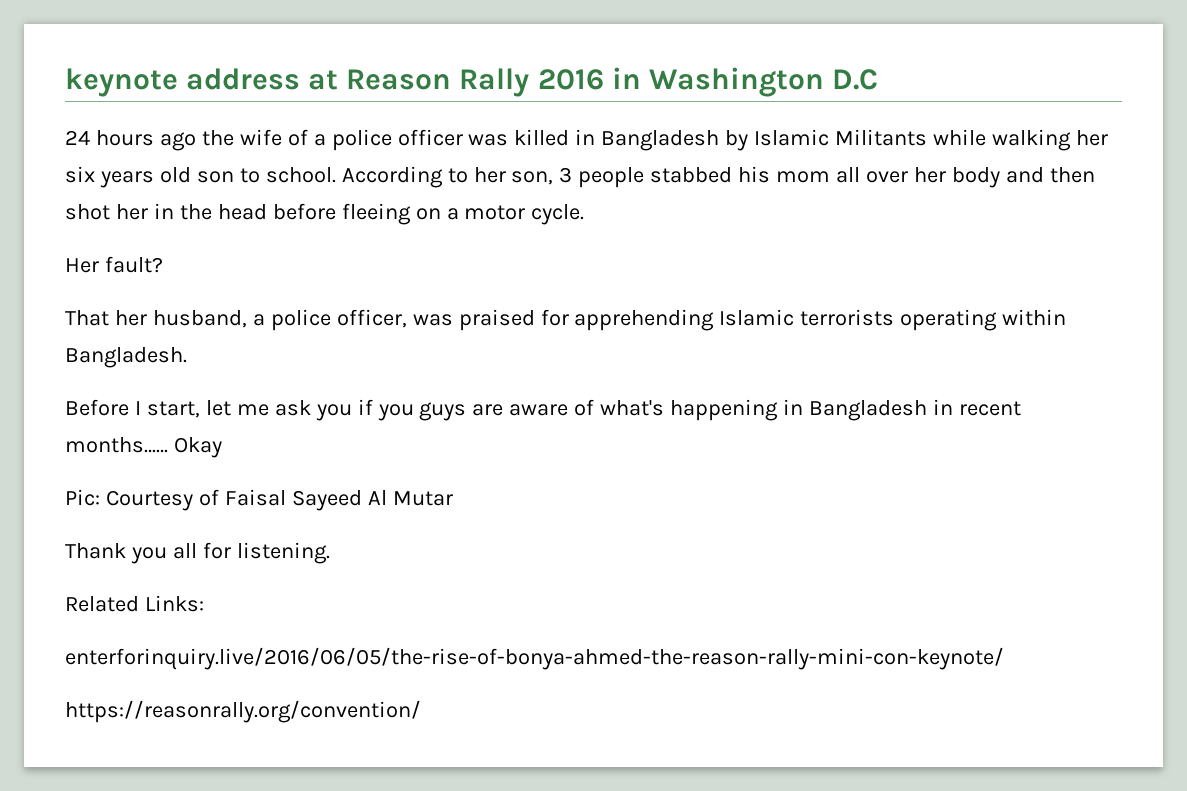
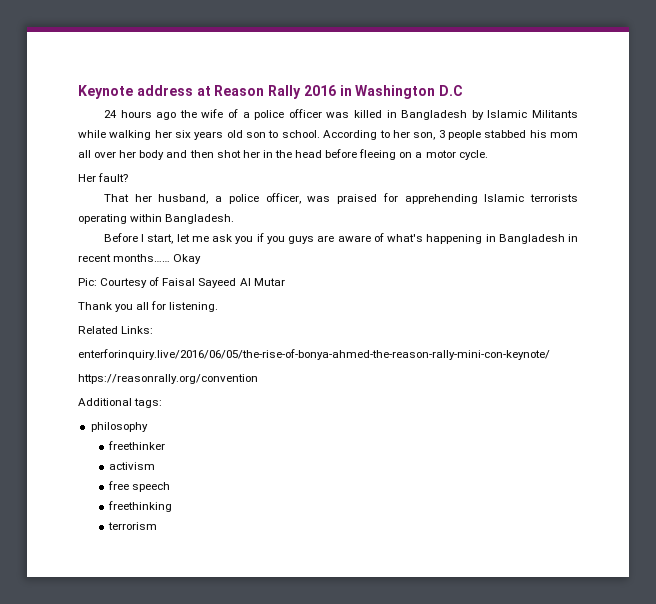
- keynote address at Reason Rally 2016 in Washington D.C
+ Keynote address at Reason Rally 2016 in Washington D.C
- https://reasonrally.org/convention/
+ https://reasonrally.org/convention
+ Additional tags:
+ philosophy
+ freethinker
+ activism
+ free speech
+ freethinking
+ terrorism

